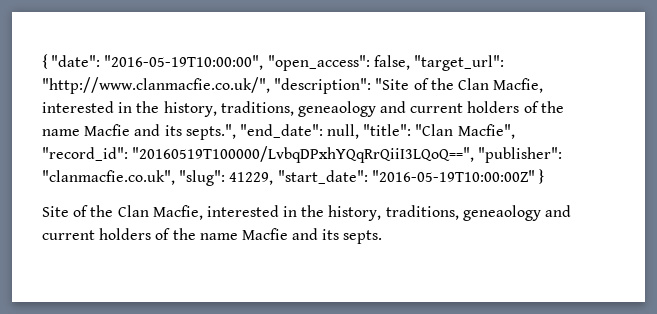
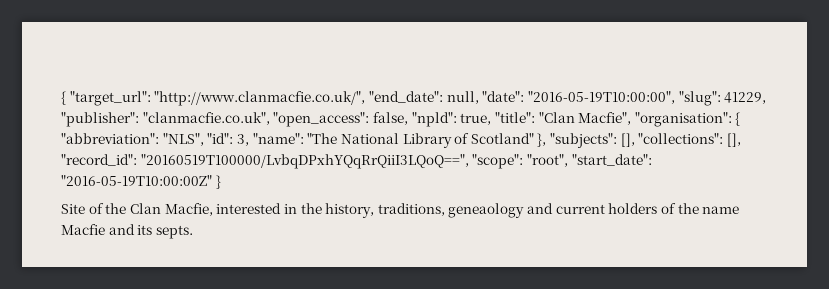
- { "date": "2016-05-19T10:00:00", "open_access": false, "target_url": "http://www.clanmacfie.co.uk/", "description": "Site of the Clan Macfie, interested in the history, traditions, geneaology and current holders of the name Macfie and its septs.", "end_date": null, "title": "Clan Macfie", "record_id": "20160519T100000/LvbqDPxhYQqRrQiiI3LQoQ==", "publisher": "clanmacfie.co.uk", "slug": 41229, "start_date": "2016-05-19T10:00:00Z" }
+ { "target_url": "http://www.clanmacfie.co.uk/", "end_date": null, "date": "2016-05-19T10:00:00", "slug": 41229, "publisher": "clanmacfie.co.uk", "open_access": false, "npld": true, "title": "Clan Macfie", "organisation": { "abbreviation": "NLS", "id": 3, "name": "The National Library of Scotland" }, "subjects": [], "collections": [], "record_id": "20160519T100000/LvbqDPxhYQqRrQiiI3LQoQ==", "scope": "root", "start_date": "2016-05-19T10:00:00Z" }

